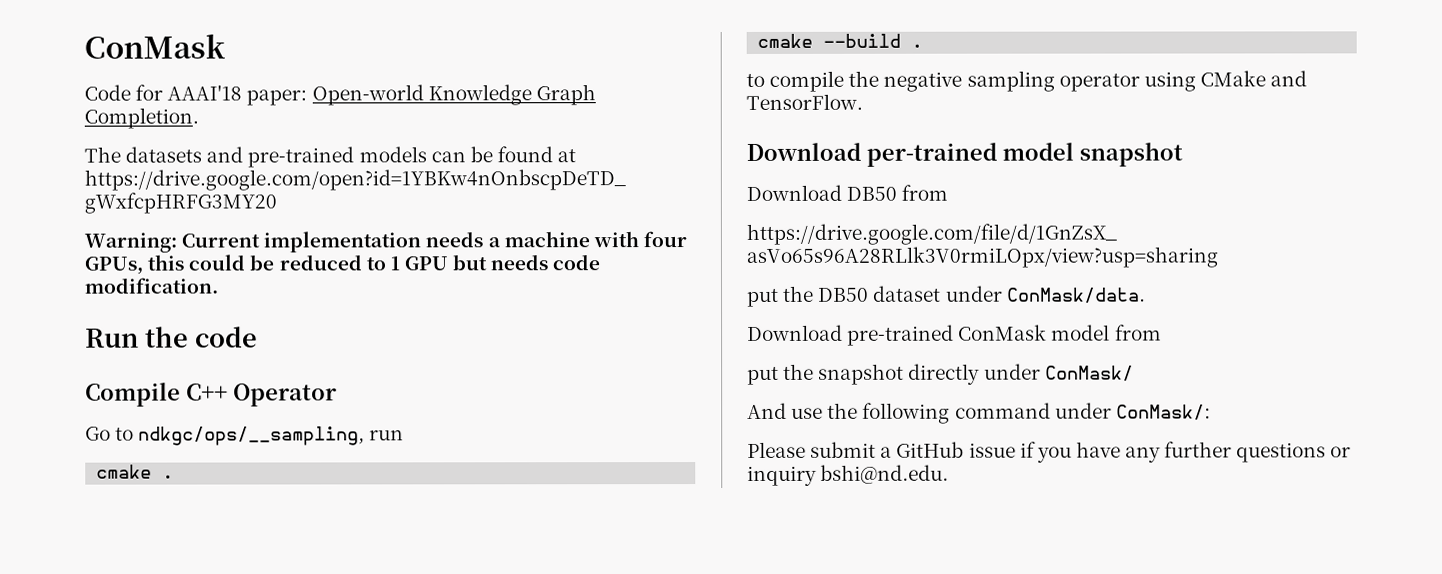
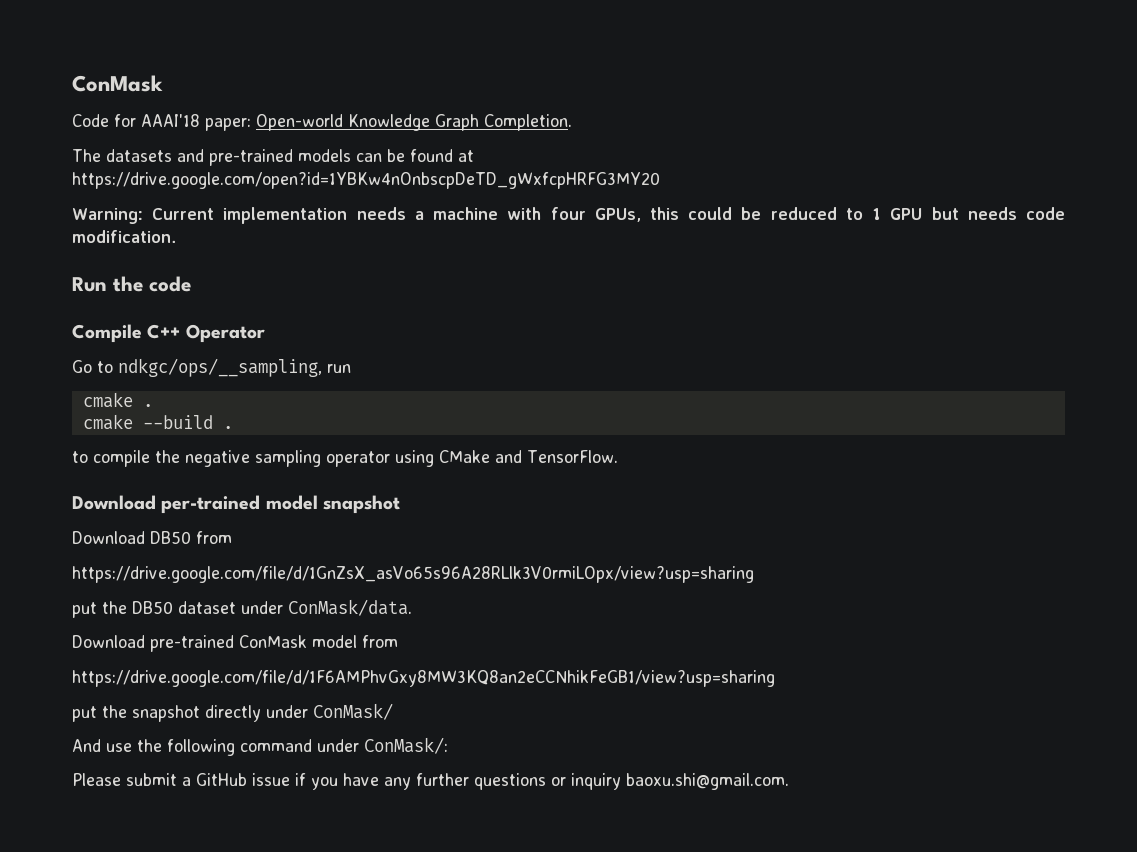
+ https://drive.google.com/file/d/1F6AMPhvGxy8MW3KQ8an2eCCNhikFeGB1/view?usp=sharing
- Please submit a GitHub issue if you have any further questions or inquiry bshi@nd.edu.
+ Please submit a GitHub issue if you have any further questions or inquiry baoxu.shi@gmail.com.

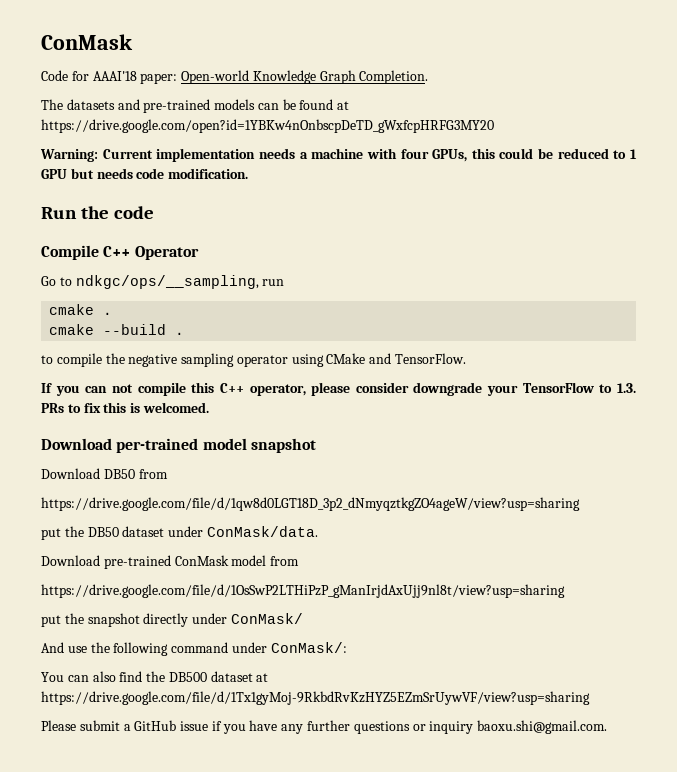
+ If you can not compile this C++ operator, please consider downgrade your TensorFlow to 1.3. PRs to fix this is welcomed.
- https://drive.google.com/file/d/1GnZsX_asVo65s96A28RLlk3V0rmiLOpx/view?usp=sharing
+ https://drive.google.com/file/d/1qw8d0LGT18D_3p2_dNmyqztkgZO4ageW/view?usp=sharing
- https://drive.google.com/file/d/1F6AMPhvGxy8MW3KQ8an2eCCNhikFeGB1/view?usp=sharing
+ https://drive.google.com/file/d/1OsSwP2LTHiPzP_gManIrjdAxUjj9nl8t/view?usp=sharing
+ You can also find the DB500 dataset at https://drive.google.com/file/d/1Tx1gyMoj-9RkbdRvKzHYZ5EZmSrUywVF/view?usp=sharing

